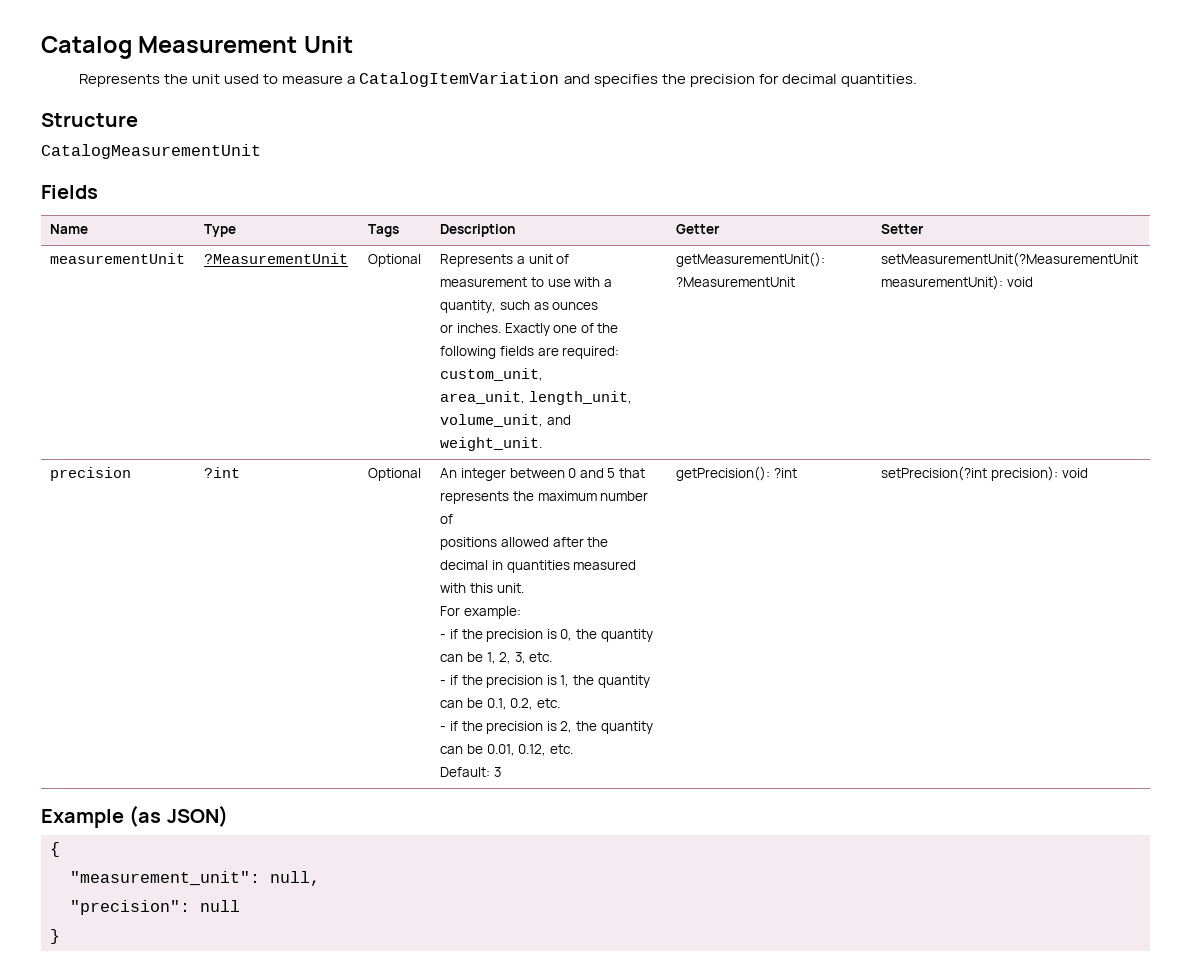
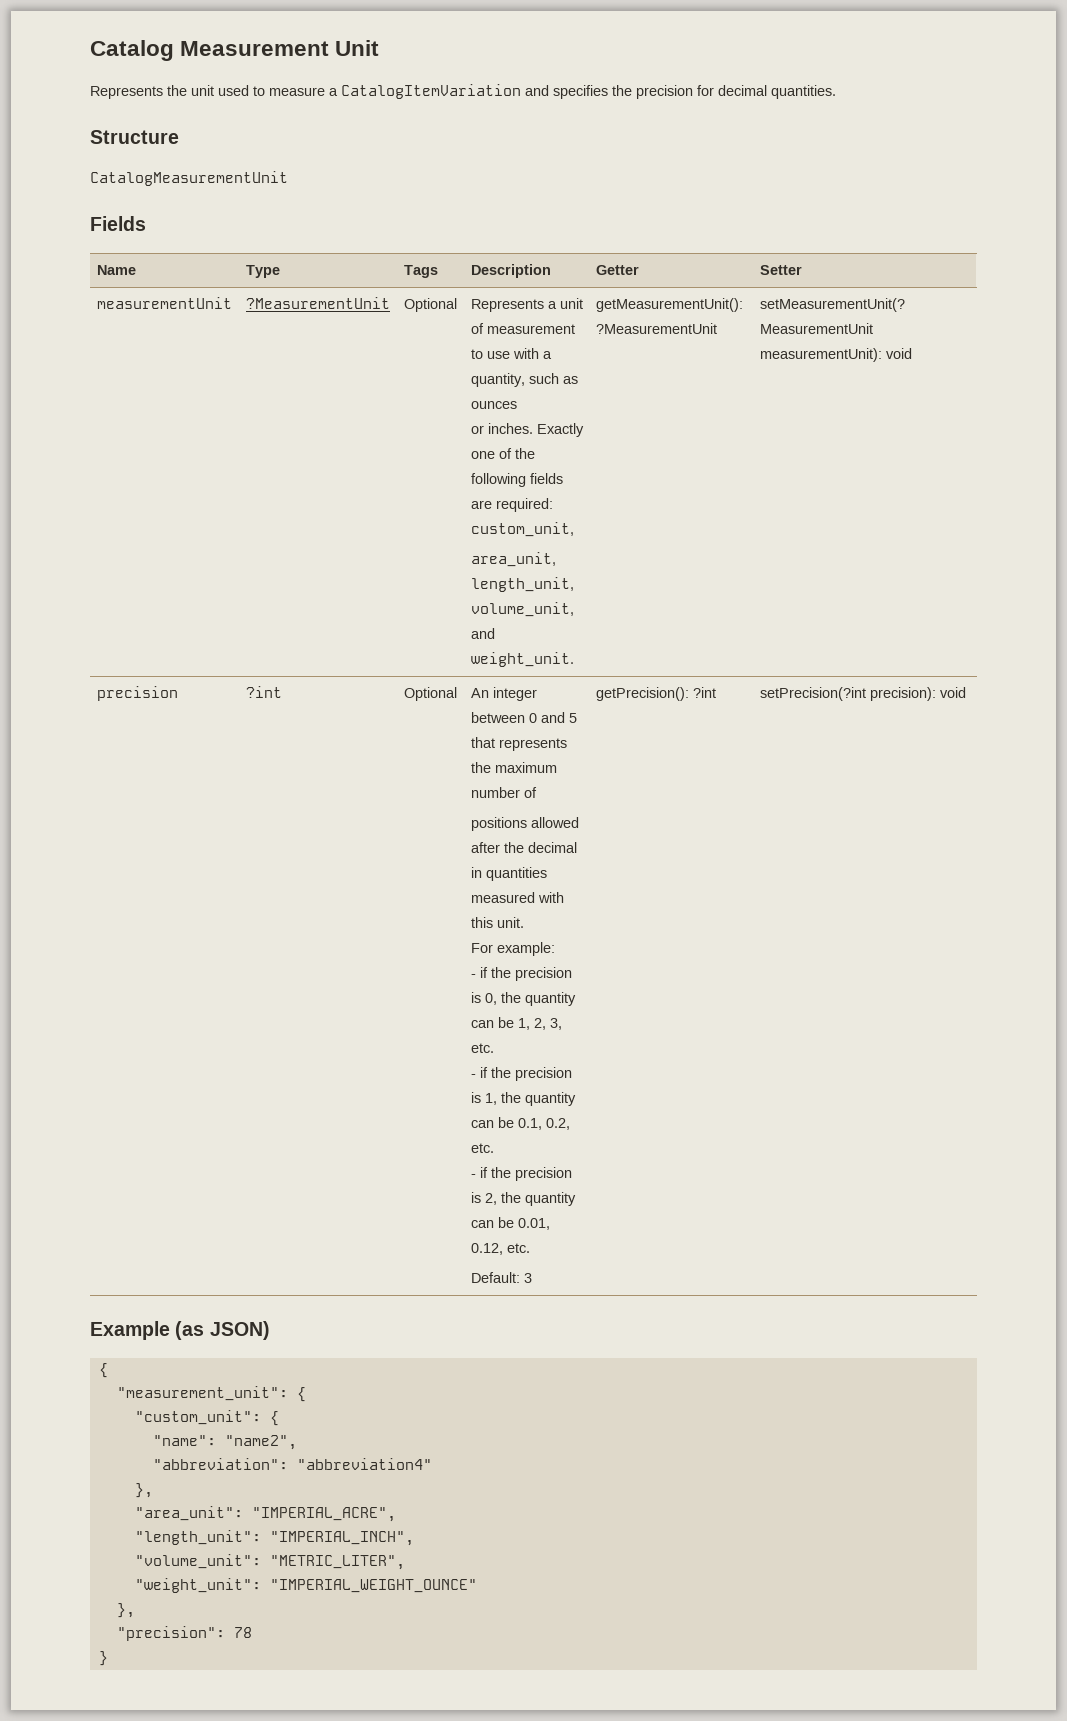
- "measurement_unit": null,
+ "measurement_unit": {
+ "custom_unit": {
+ "name": "name2",
+ "abbreviation": "abbreviation4"
+ },
+ "area_unit": "IMPERIAL_ACRE",
+ "length_unit": "IMPERIAL_INCH",
+ "volume_unit": "METRIC_LITER",
+ "weight_unit": "IMPERIAL_WEIGHT_OUNCE"
+ },
- "precision": null
+ "precision": 78

